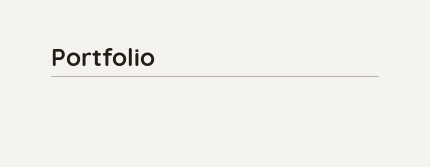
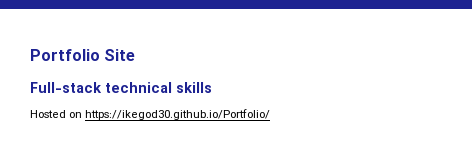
- Portfolio
+ Portfolio Site
+ Full-stack technical skills
+ Hosted on https://ikegod30.github.io/Portfolio/

